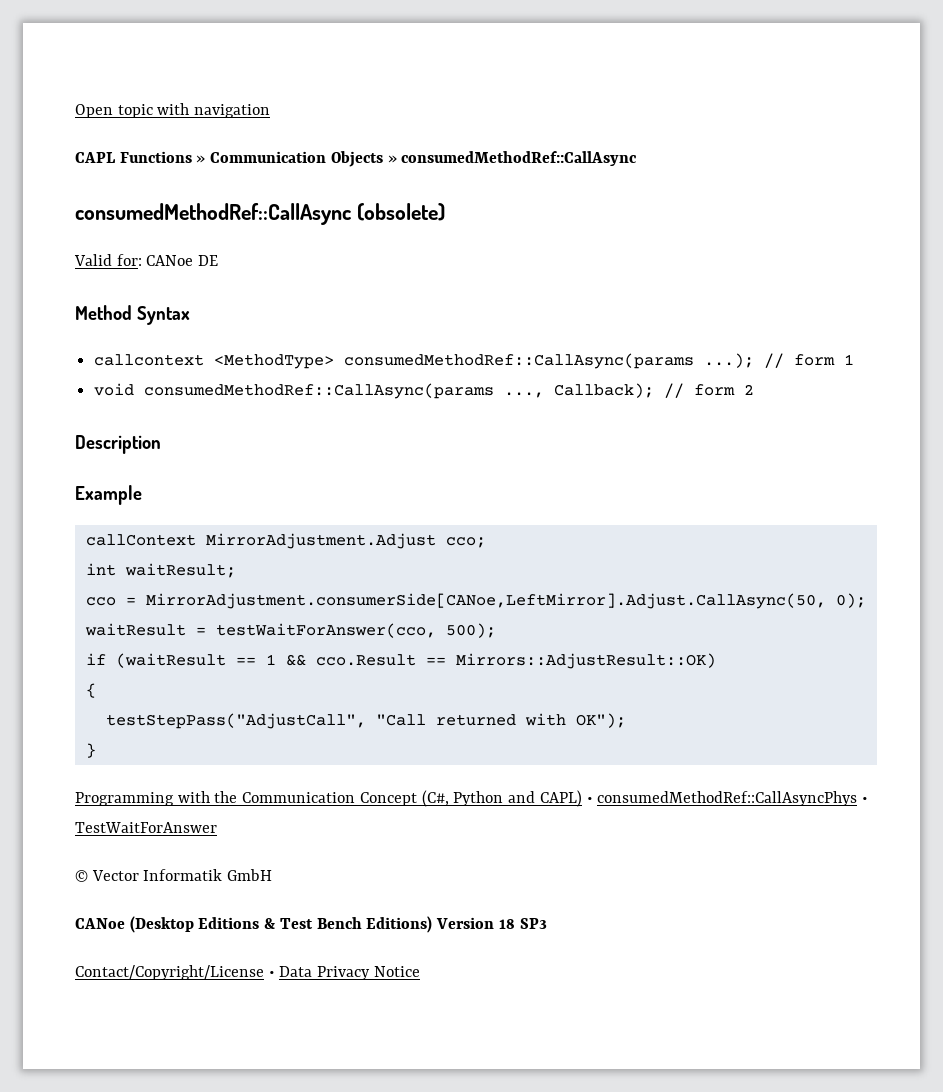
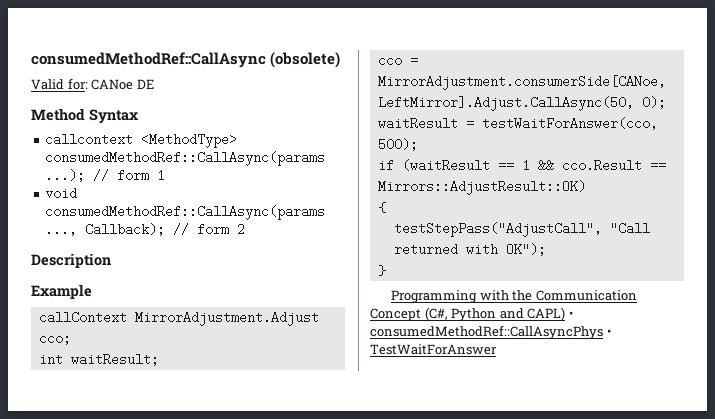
- Open topic with navigation
- CAPL Functions » Communication Objects » consumedMethodRef::CallAsync
- © Vector Informatik GmbH
- CANoe (Desktop Editions & Test Bench Editions) Version 18 SP3
- Contact/Copyright/License • Data Privacy Notice

